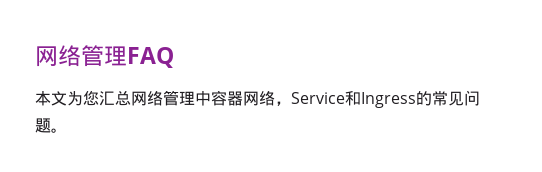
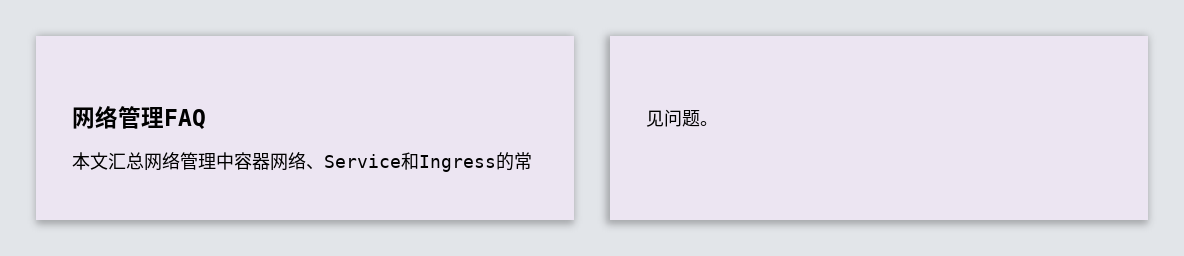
- 本文为您汇总网络管理中容器网络，Service和Ingress的常见问题。
+ 本文汇总网络管理中容器网络、Service和Ingress的常见问题。

